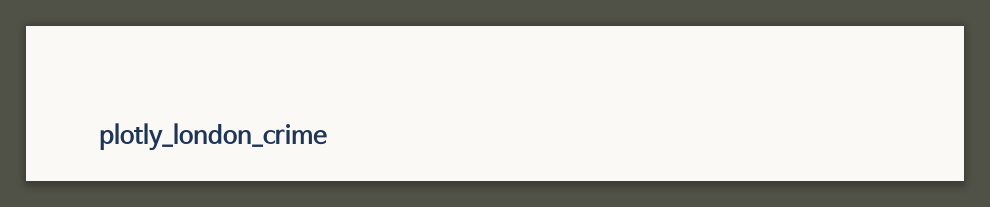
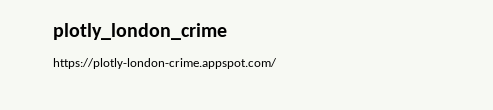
+ https://plotly-london-crime.appspot.com/

